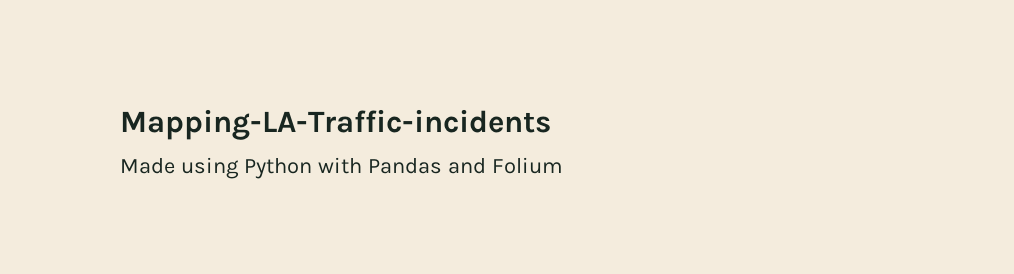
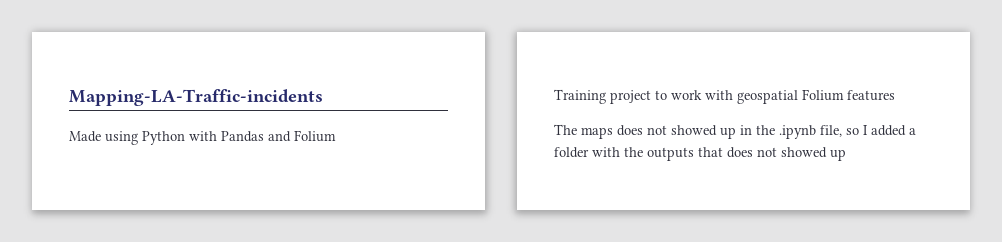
+ Training project to work with geospatial Folium features
+ The maps does not showed up in the .ipynb file, so I added a folder with the outputs that does not showed up

